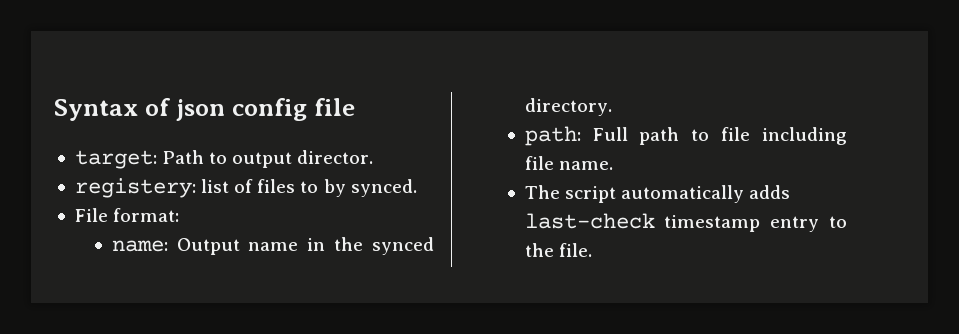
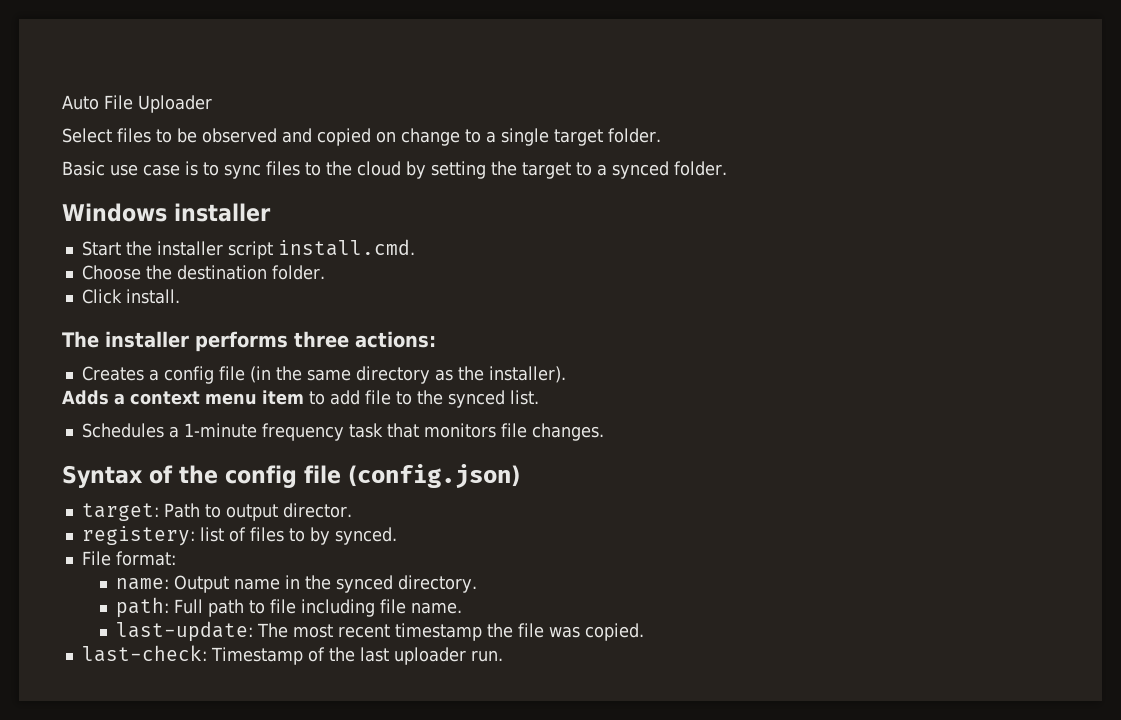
+ Auto File Uploader
+ Select files to be observed and copied on change to a single target folder.
+ Basic use case is to sync files to the cloud by setting the target to a synced folder.
+ Windows installer
+ Start the installer script install.cmd.
+ Choose the destination folder.
+ Click install.
+ The installer performs three actions:
+ Creates a config file (in the same directory as the installer).
+ Adds a context menu item to add file to the synced list.
+ Schedules a 1-minute frequency task that monitors file changes.
- Syntax of json config file
+ Syntax of the config file (config.json)
- The script automatically adds last-check timestamp entry to the file.
+ last-update: The most recent timestamp the file was copied.
+ last-check: Timestamp of the last uploader run.

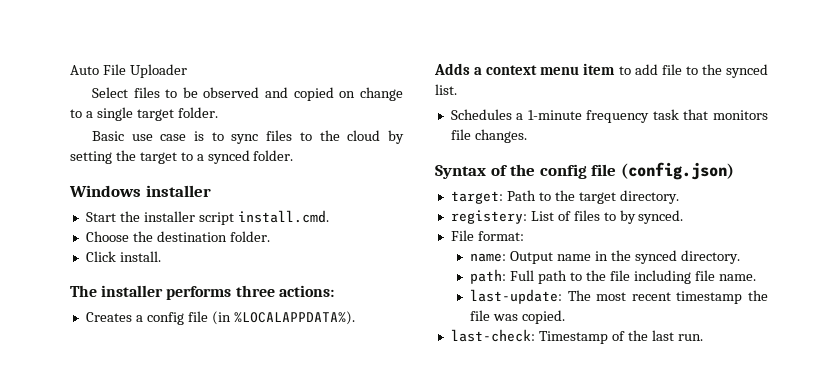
- Creates a config file (in the same directory as the installer).
+ Creates a config file (in %LOCALAPPDATA%).
- target: Path to output director.
+ target: Path to the target directory.
- registery: list of files to by synced.
+ registery: List of files to by synced.
- path: Full path to file including file name.
+ path: Full path to the file including file name.
- last-check: Timestamp of the last uploader run.
+ last-check: Timestamp of the last run.

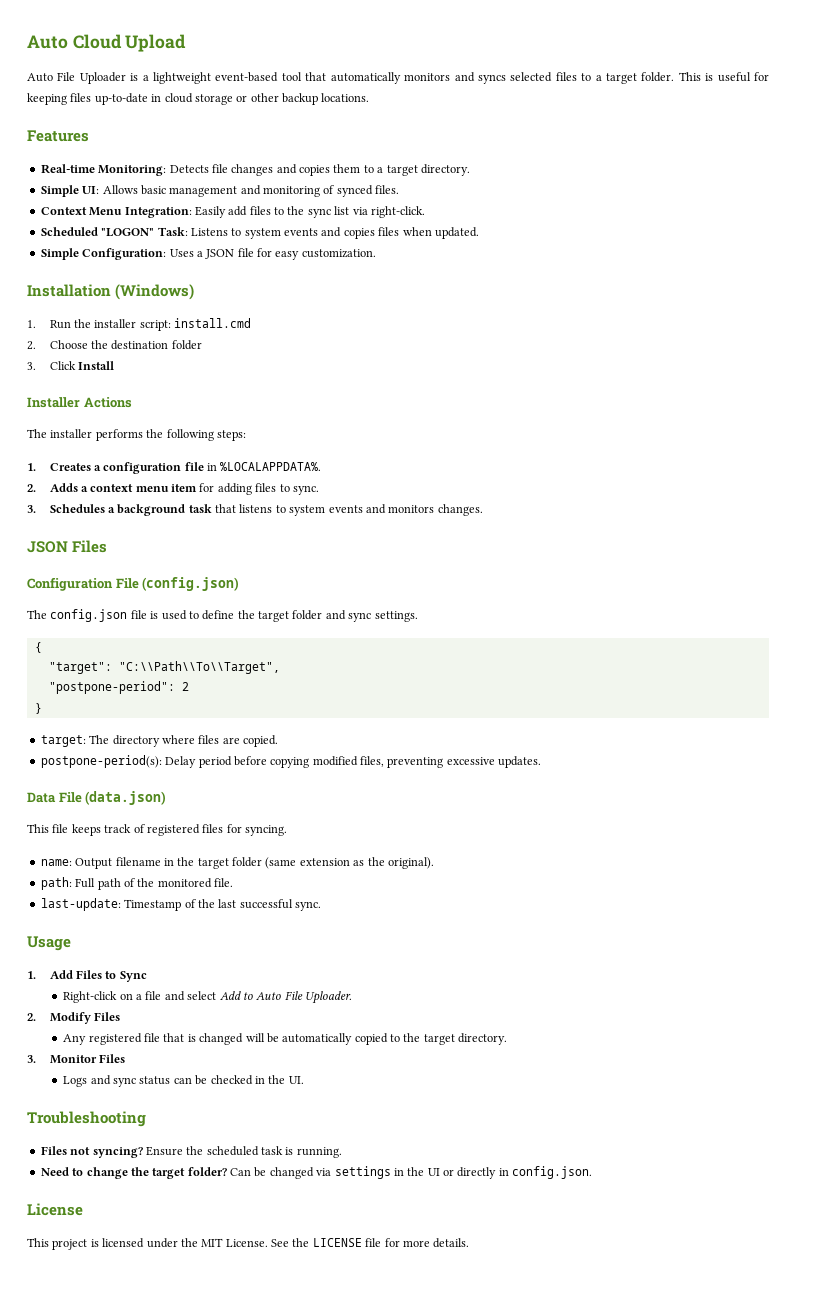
- Auto File Uploader
- Select files to be observed and copied on change to a single target folder.
- Basic use case is to sync files to the cloud by setting the target to a synced folder.
- Windows installer
- Start the installer script install.cmd.
- Choose the destination folder.
- Click install.
- The installer performs three actions:
- Creates a config file (in %LOCALAPPDATA%).
- Adds a context menu item to add file to the synced list.
- Schedules a 1-minute frequency task that monitors file changes.
- Syntax of the config file (config.json)
- target: Path to the target directory.
- registery: List of files to by synced.
- File format:
- name: Output name in the synced directory.
- path: Full path to the file including file name.
- last-update: The most recent timestamp the file was copied.
- last-check: Timestamp of the last run.
+ Auto Cloud Upload
+ Auto File Uploader is a lightweight event-based tool that automatically monitors and syncs selected files to a target folder. This is useful for keeping files up-to-date in cloud storage or other backup locations.
+ Features
+ Real-time Monitoring: Detects file changes and copies them to a target directory.
+ Simple UI: Allows basic management and monitoring of synced files.
+ Context Menu Integration: Easily add files to the sync list via right-click.
+ Scheduled "LOGON" Task: Listens to system events and copies files when updated.
+ Simple Configuration: Uses a JSON file for easy customization.
+ Installation (Windows)
+ 1. Run the installer script: install.cmd
+ 2. Choose the destination folder
+ 3. Click Install
+ Installer Actions
+ The installer performs the following steps:
+ 1. Creates a configuration file in %LOCALAPPDATA%.
+ 2. Adds a context menu item for adding files to sync.
+ 3. Schedules a background task that listens to system events and monitors changes.
+ JSON Files
+ Configuration File (config.json)
+ The config.json file is used to define the target folder and sync settings.
+ {
+ "target": "C:\\Path\\To\\Target",
+ "postpone-period": 2
+ }
+ target: The directory where files are copied.
+ postpone-period(s): Delay period before copying modified files, preventing excessive updates.
+ Data File (data.json)
+ This file keeps track of registered files for syncing.
+ name: Output filename in the target folder (same extension as the original).
+ path: Full path of the monitored file.
+ last-update: Timestamp of the last successful sync.
+ Usage
+ 1. Add Files to Sync
+ Right-click on a file and select Add to Auto File Uploader.
+ 2. Modify Files
+ Any registered file that is changed will be automatically copied to the target directory.
+ 3. Monitor Files
+ Logs and sync status can be checked in the UI.
+ Troubleshooting
+ Files not syncing? Ensure the scheduled task is running.
+ Need to change the target folder? Can be changed via settings in the UI or directly in config.json.
+ License
+ This project is licensed under the MIT License. See the LICENSE file for more details.

